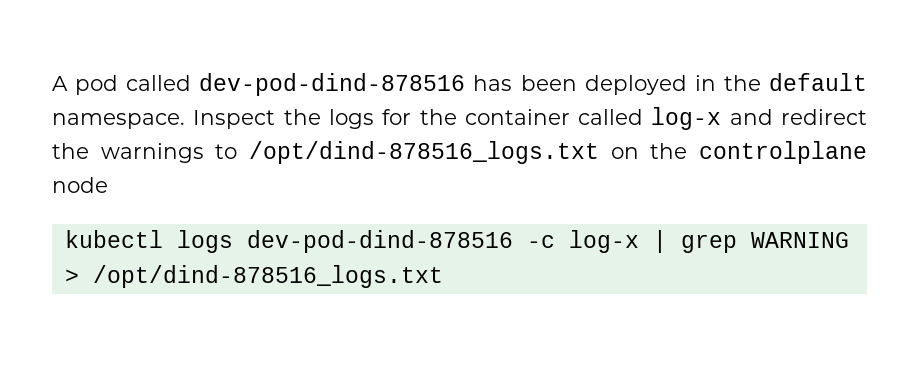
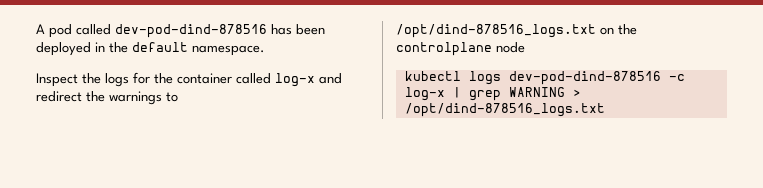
- A pod called dev-pod-dind-878516 has been deployed in the default namespace. Inspect the logs for the container called log-x and redirect the warnings to /opt/dind-878516_logs.txt on the controlplane node
+ A pod called dev-pod-dind-878516 has been deployed in the default namespace.
+ Inspect the logs for the container called log-x and redirect the warnings to /opt/dind-878516_logs.txt on the controlplane node

